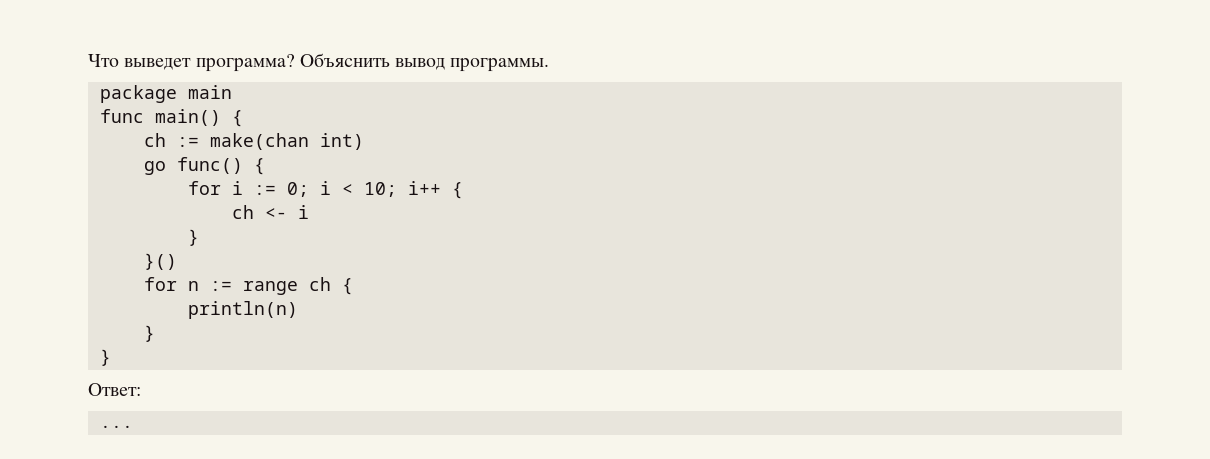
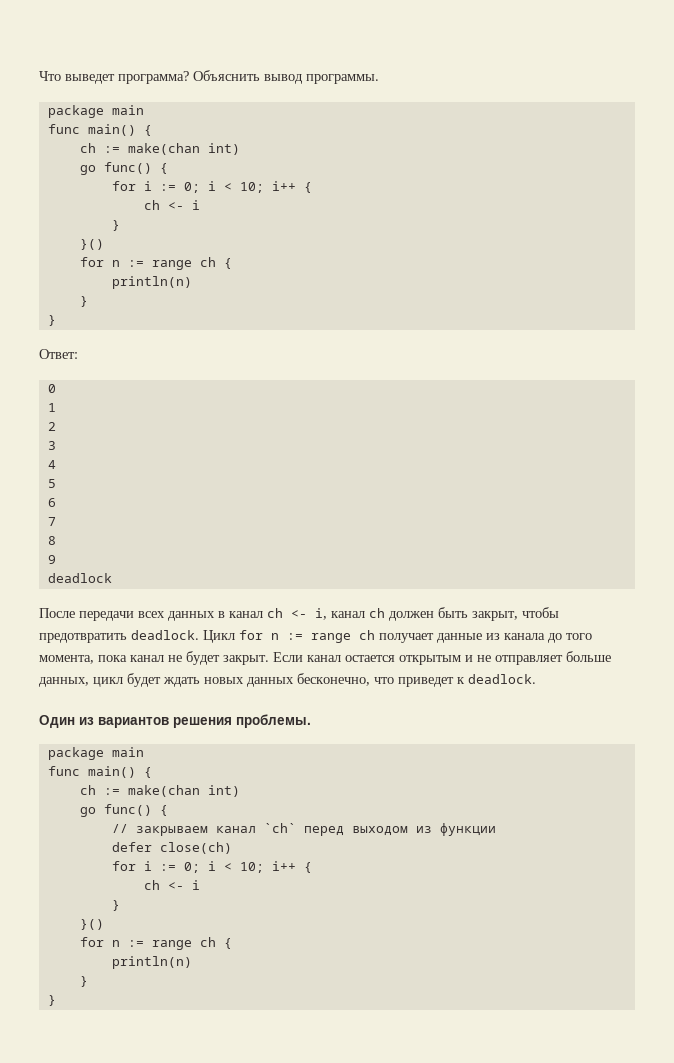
- ...
+ 0
+ 1
+ 2
+ 3
+ 4
+ 5
+ 6
+ 7
+ 8
+ 9
+ deadlock
+ После передачи всех данных в канал ch <- i, канал ch должен быть закрыт, чтобы предотвратить deadlock. Цикл for n := range ch получает данные из канала до того момента, пока канал не будет закрыт. Если канал остается открытым и не отправляет больше данных, цикл будет ждать новых данных бесконечно, что приведет к deadlock.
+ Один из вариантов решения проблемы.
+ package main
+ func main() {
+ ch := make(chan int)
+ go func() {
+ // закрываем канал `ch` перед выходом из функции
+ defer close(ch)
+ for i := 0; i < 10; i++ {
+ ch <- i
+ }
+ }()
+ for n := range ch {
+ println(n)
+ }
+ }

